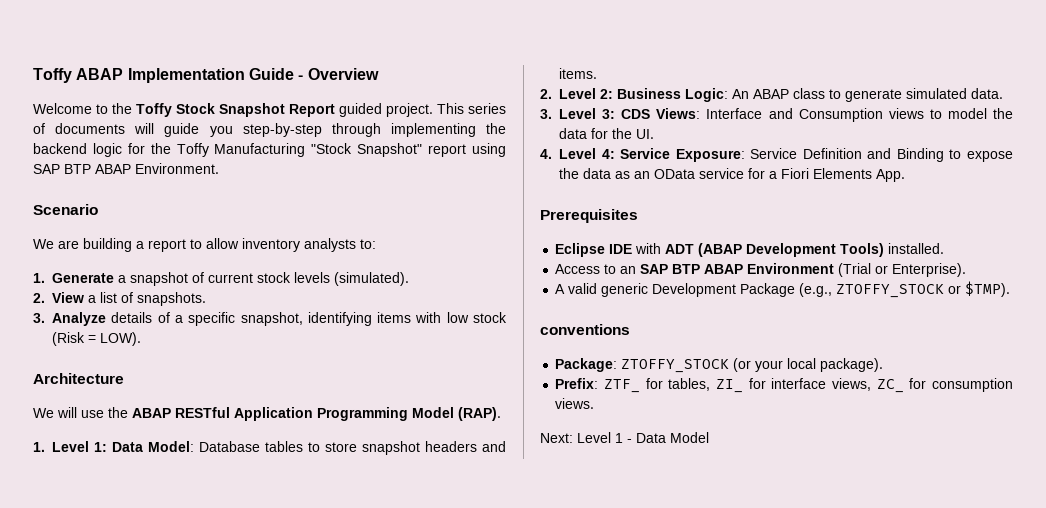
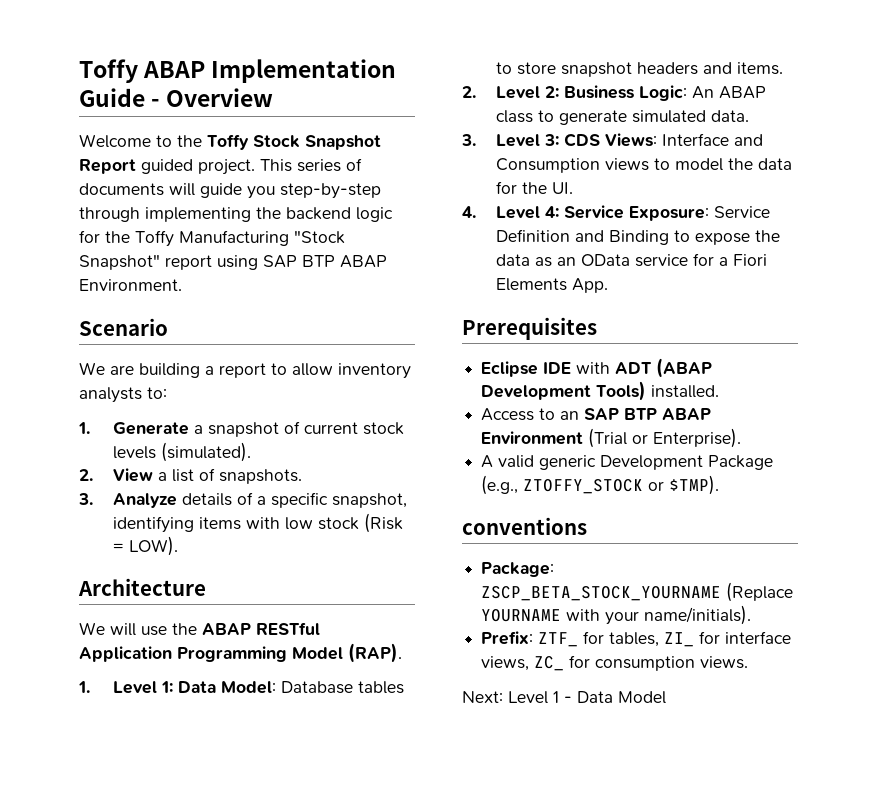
- Package: ZTOFFY_STOCK (or your local package).
+ Package: ZSCP_BETA_STOCK_YOURNAME (Replace YOURNAME with your name/initials).

